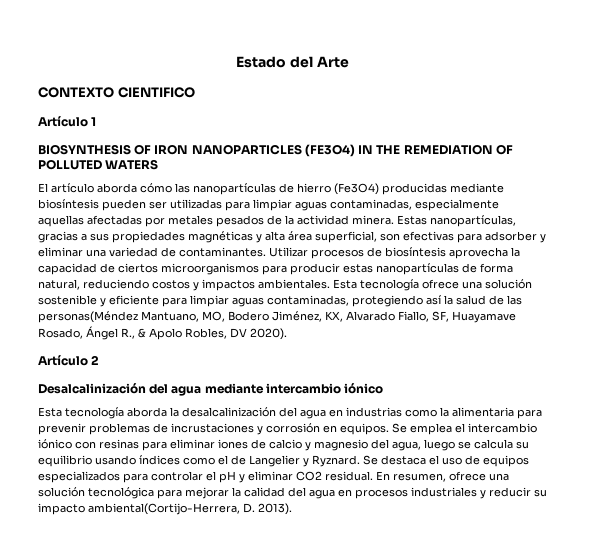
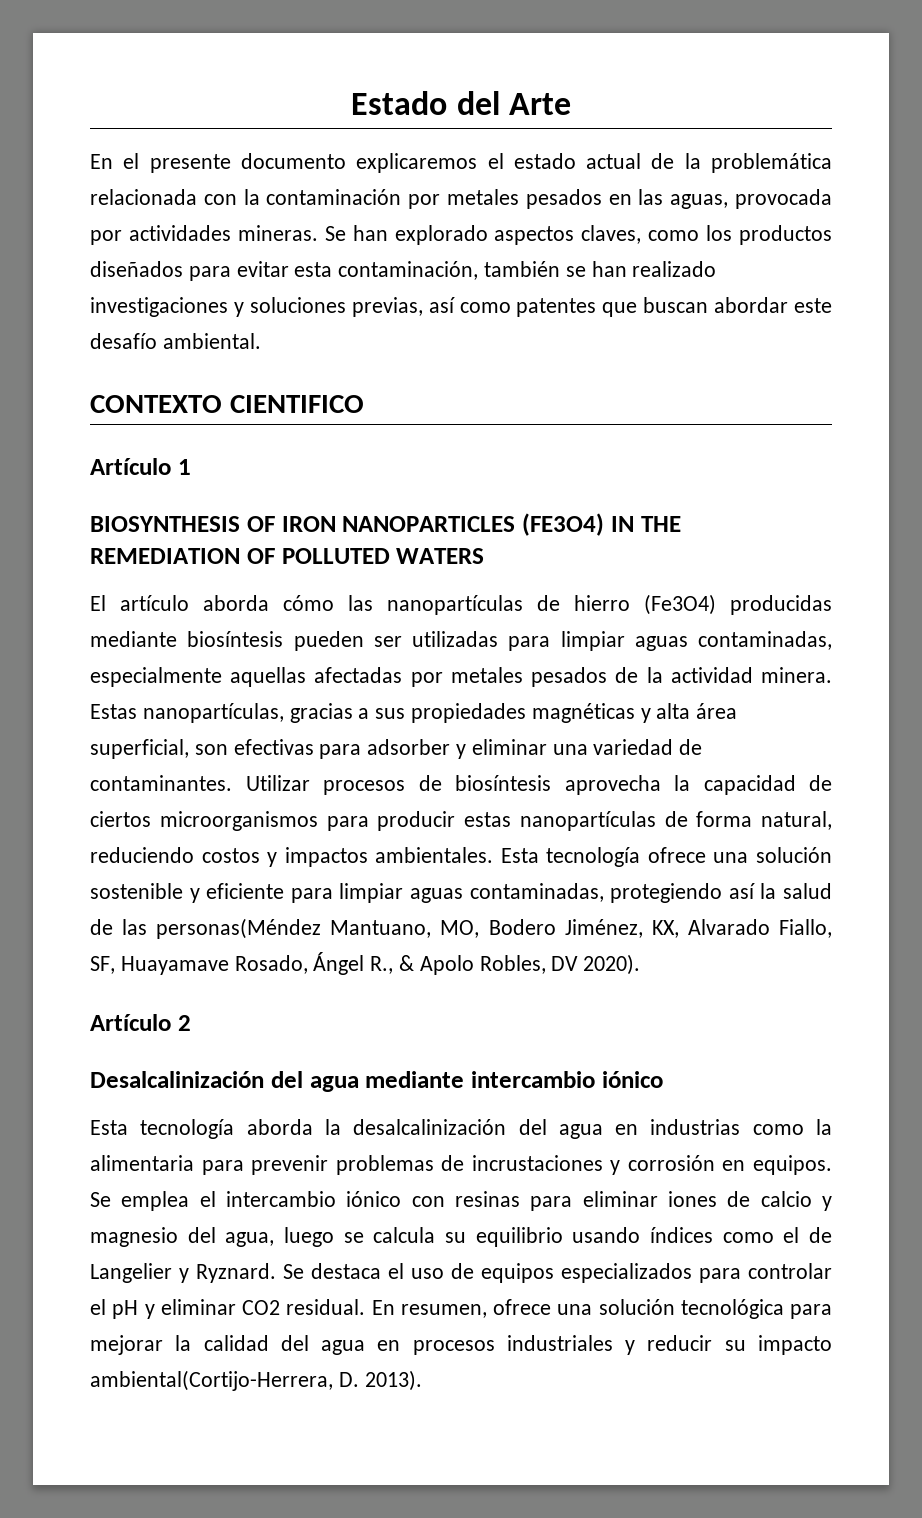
+ En el presente documento explicaremos el estado actual de la problemática relacionada con la contaminación por metales pesados en las aguas, provocada por actividades mineras. Se han explorado aspectos claves, como los productos diseñados para evitar esta contaminación, también se han realizado investigaciones y soluciones previas, así como patentes que buscan abordar este desafío ambiental.

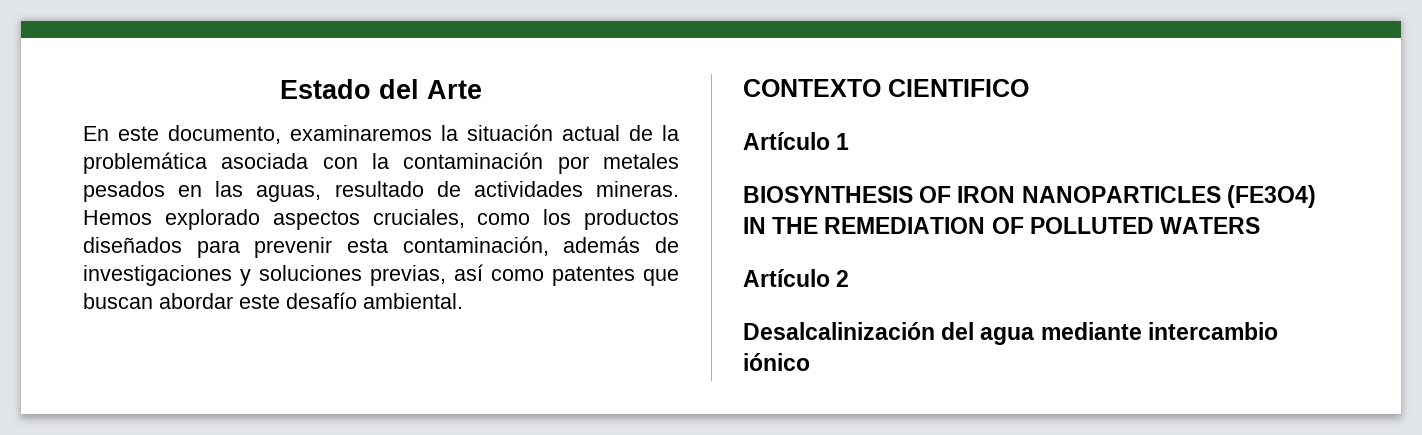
- En el presente documento explicaremos el estado actual de la problemática relacionada con la contaminación por metales pesados en las aguas, provocada por actividades mineras. Se han explorado aspectos claves, como los productos diseñados para evitar esta contaminación, también se han realizado investigaciones y soluciones previas, así como patentes que buscan abordar este desafío ambiental.
+ En este documento, examinaremos la situación actual de la problemática asociada con la contaminación por metales pesados en las aguas, resultado de actividades mineras. Hemos explorado aspectos cruciales, como los productos diseñados para prevenir esta contaminación, además de investigaciones y soluciones previas, así como patentes que buscan abordar este desafío ambiental.
- El artículo aborda cómo las nanopartículas de hierro (Fe3O4) producidas mediante biosíntesis pueden ser utilizadas para limpiar aguas contaminadas, especialmente aquellas afectadas por metales pesados de la actividad minera. Estas nanopartículas, gracias a sus propiedades magnéticas y alta área superficial, son efectivas para adsorber y eliminar una variedad de contaminantes. Utilizar procesos de biosíntesis aprovecha la capacidad de ciertos microorganismos para producir estas nanopartículas de forma natural, reduciendo costos y impactos ambientales. Esta tecnología ofrece una solución sostenible y eficiente para limpiar aguas contaminadas, protegiendo así la salud de las personas(Méndez Mantuano, MO, Bodero Jiménez, KX, Alvarado Fiallo, SF, Huayamave Rosado, Ángel R., & Apolo Robles, DV 2020).
- Esta tecnología aborda la desalcalinización del agua en industrias como la alimentaria para prevenir problemas de incrustaciones y corrosión en equipos. Se emplea el intercambio iónico con resinas para eliminar iones de calcio y magnesio del agua, luego se calcula su equilibrio usando índices como el de Langelier y Ryznard. Se destaca el uso de equipos especializados para controlar el pH y eliminar CO2 residual. En resumen, ofrece una solución tecnológica para mejorar la calidad del agua en procesos industriales y reducir su impacto ambiental(Cortijo-Herrera, D. 2013).

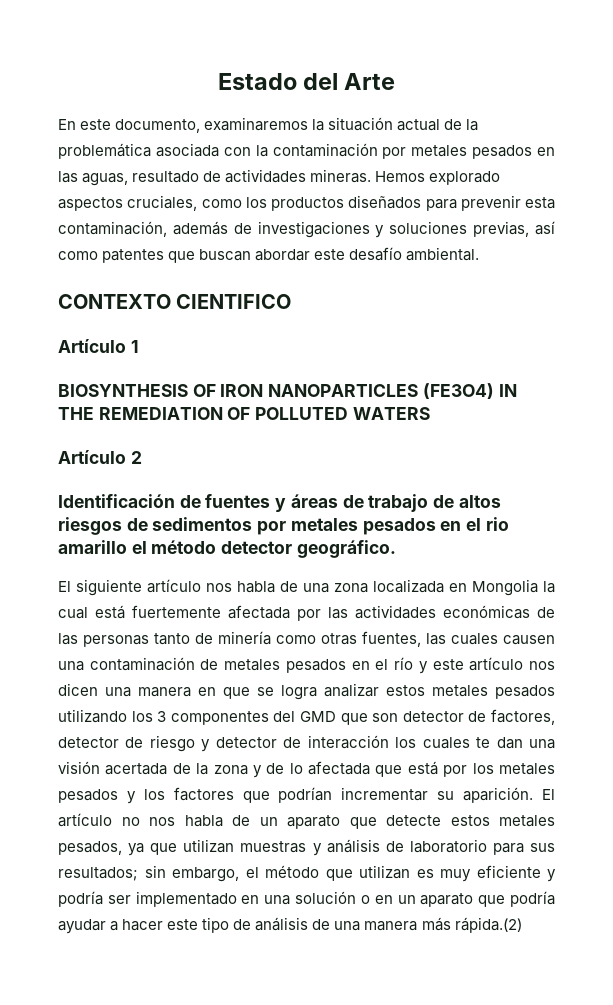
- Desalcalinización del agua mediante intercambio iónico
+ Identificación de fuentes y áreas de trabajo de altos riesgos de sedimentos por metales pesados en el rio amarillo el método detector geográfico.
+ El siguiente artículo nos habla de una zona localizada en Mongolia la cual está fuertemente afectada por las actividades económicas de las personas tanto de minería como otras fuentes, las cuales causen una contaminación de metales pesados en el río y este artículo nos dicen una manera en que se logra analizar estos metales pesados utilizando los 3 componentes del GMD que son detector de factores, detector de riesgo y detector de interacción los cuales te dan una visión acertada de la zona y de lo afectada que está por los metales pesados y los factores que podrían incrementar su aparición. El artículo no nos habla de un aparato que detecte estos metales pesados, ya que utilizan muestras y análisis de laboratorio para sus resultados; sin embargo, el método que utilizan es muy eficiente y podría ser implementado en una solución o en un aparato que podría ayudar a hacer este tipo de análisis de una manera más rápida.(2)

